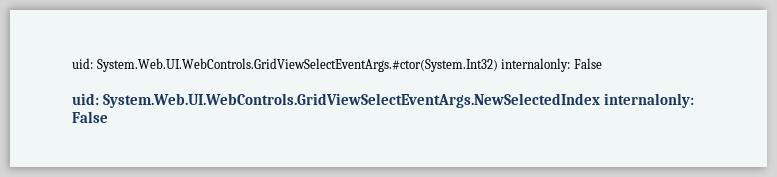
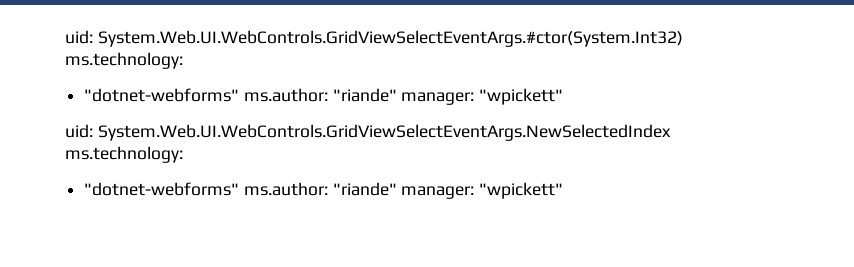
- uid: System.Web.UI.WebControls.GridViewSelectEventArgs.#ctor(System.Int32) internalonly: False
- uid: System.Web.UI.WebControls.GridViewSelectEventArgs.NewSelectedIndex internalonly: False
+ uid: System.Web.UI.WebControls.GridViewSelectEventArgs.#ctor(System.Int32) ms.technology:
+ "dotnet-webforms" ms.author: "riande" manager: "wpickett"
+ uid: System.Web.UI.WebControls.GridViewSelectEventArgs.NewSelectedIndex ms.technology:
+ "dotnet-webforms" ms.author: "riande" manager: "wpickett"

